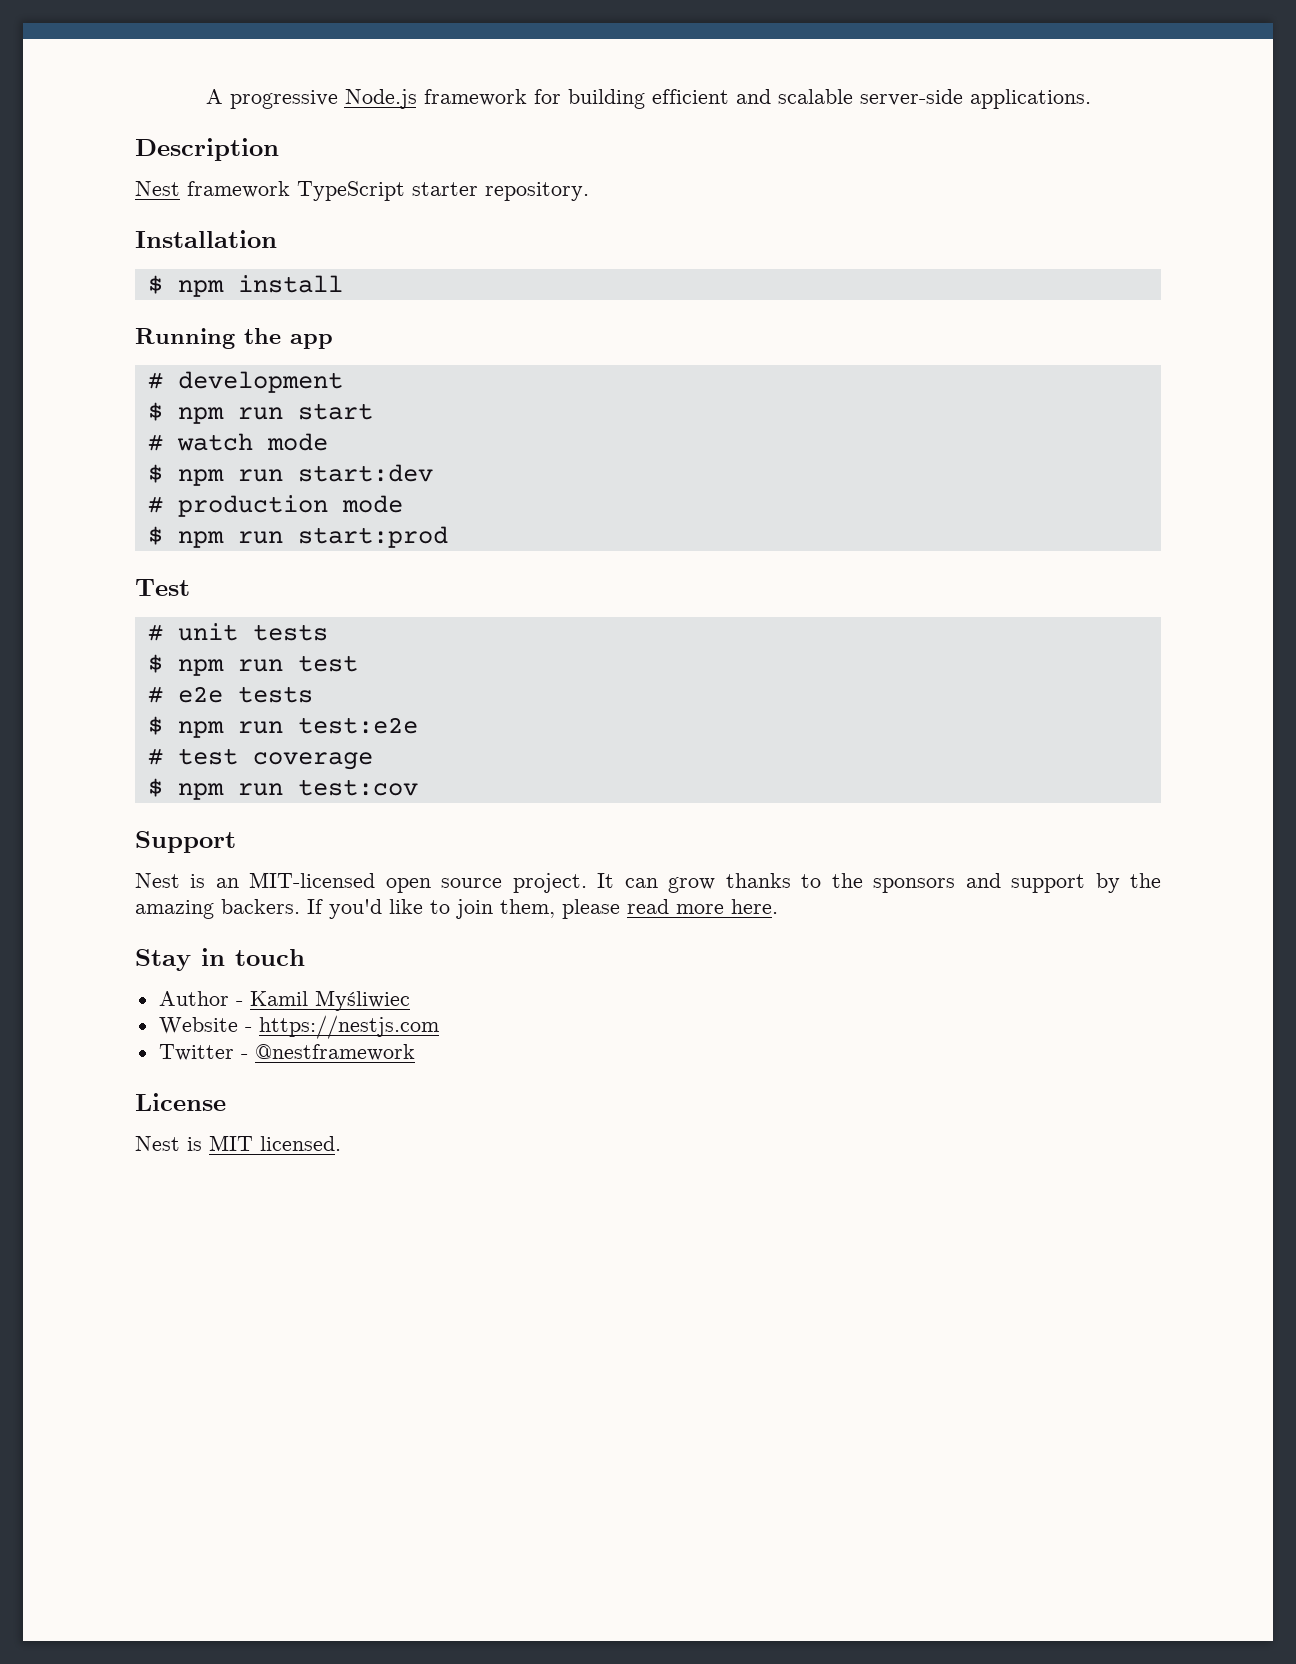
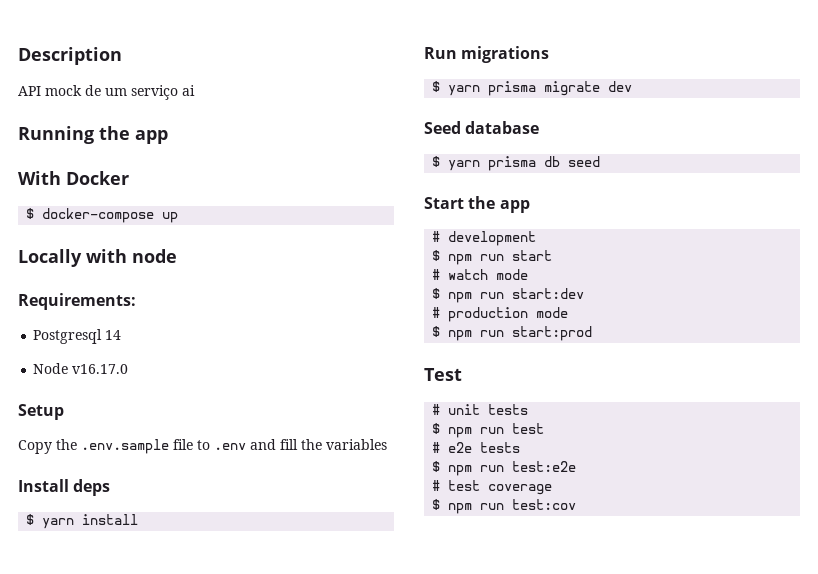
- A progressive Node.js framework for building efficient and scalable server-side applications.
  Description
- Nest framework TypeScript starter repository.
- Installation
- $ npm install
+ API mock de um serviço ai
  Running the app
+ With Docker
+ $ docker-compose up
+ Locally with node
+ Requirements:
+ Postgresql 14
+ Node v16.17.0
+ Setup
+ Copy the .env.sample file to .env and fill the variables
+ Install deps
+ $ yarn install
+ Run migrations
+ $ yarn prisma migrate dev
+ Seed database
+ $ yarn prisma db seed
+ Start the app
- Support
- Nest is an MIT-licensed open source project. It can grow thanks to the sponsors and support by the amazing backers. If you'd like to join them, please read more here.
- Stay in touch
- Author - Kamil Myśliwiec
- Website - https://nestjs.com
- Twitter - @nestframework
- License
- Nest is MIT licensed.

